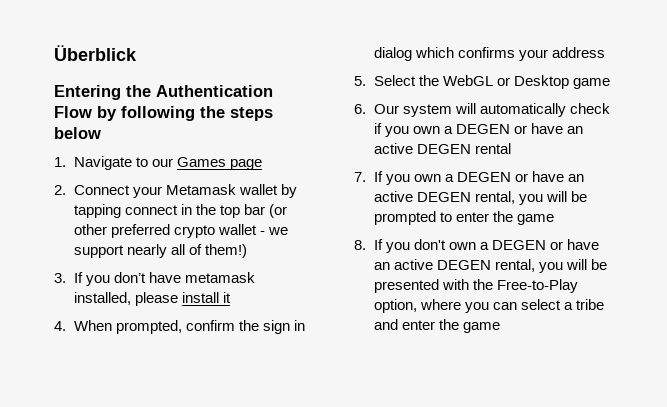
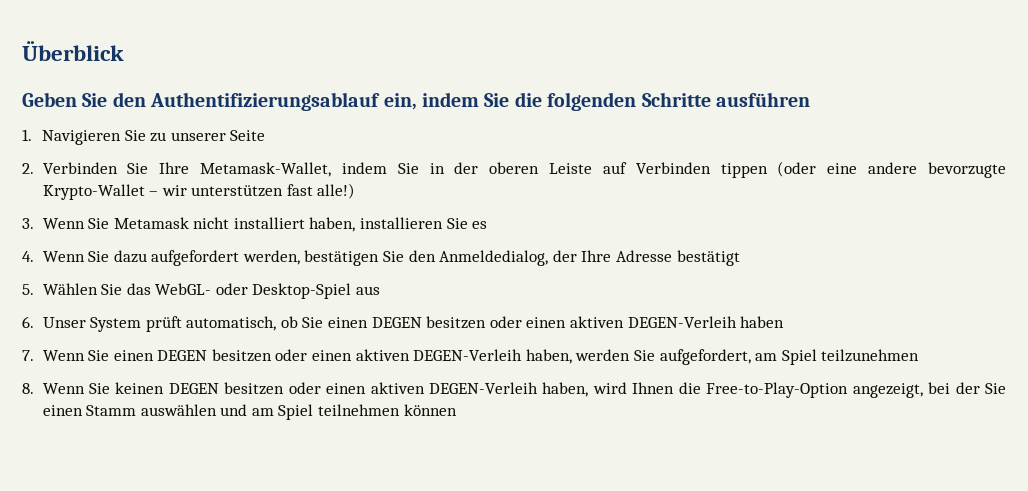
- Entering the Authentication Flow by following the steps below
- 1. Navigate to our Games page
- 2. Connect your Metamask wallet by tapping connect in the top bar (or other preferred crypto wallet - we support nearly all of them!)
- 3. If you don’t have metamask installed, please install it
- 4. When prompted, confirm the sign in dialog which confirms your address
- 5. Select the WebGL or Desktop game
- 6. Our system will automatically check if you own a DEGEN or have an active DEGEN rental
- 7. If you own a DEGEN or have an active DEGEN rental, you will be prompted to enter the game
- 8. If you don't own a DEGEN or have an active DEGEN rental, you will be presented with the Free-to-Play option, where you can select a tribe and enter the game
+ Geben Sie den Authentifizierungsablauf ein, indem Sie die folgenden Schritte ausführen
+ 1. Navigieren Sie zu unserer Seite
+ 2. Verbinden Sie Ihre Metamask-Wallet, indem Sie in der oberen Leiste auf Verbinden tippen (oder eine andere bevorzugte Krypto-Wallet – wir unterstützen fast alle!)
+ 3. Wenn Sie Metamask nicht installiert haben, installieren Sie es
+ 4. Wenn Sie dazu aufgefordert werden, bestätigen Sie den Anmeldedialog, der Ihre Adresse bestätigt
+ 5. Wählen Sie das WebGL- oder Desktop-Spiel aus
+ 6. Unser System prüft automatisch, ob Sie einen DEGEN besitzen oder einen aktiven DEGEN-Verleih haben
+ 7. Wenn Sie einen DEGEN besitzen oder einen aktiven DEGEN-Verleih haben, werden Sie aufgefordert, am Spiel teilzunehmen
+ 8. Wenn Sie keinen DEGEN besitzen oder einen aktiven DEGEN-Verleih haben, wird Ihnen die Free-to-Play-Option angezeigt, bei der Sie einen Stamm auswählen und am Spiel teilnehmen können

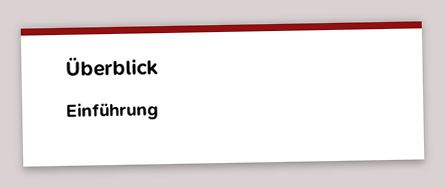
- Geben Sie den Authentifizierungsablauf ein, indem Sie die folgenden Schritte ausführen
- 1. Navigieren Sie zu unserer Seite
- 2. Verbinden Sie Ihre Metamask-Wallet, indem Sie in der oberen Leiste auf Verbinden tippen (oder eine andere bevorzugte Krypto-Wallet – wir unterstützen fast alle!)
- 3. Wenn Sie Metamask nicht installiert haben, installieren Sie es
- 4. Wenn Sie dazu aufgefordert werden, bestätigen Sie den Anmeldedialog, der Ihre Adresse bestätigt
- 5. Wählen Sie das WebGL- oder Desktop-Spiel aus
- 6. Unser System prüft automatisch, ob Sie einen DEGEN besitzen oder einen aktiven DEGEN-Verleih haben
- 7. Wenn Sie einen DEGEN besitzen oder einen aktiven DEGEN-Verleih haben, werden Sie aufgefordert, am Spiel teilzunehmen
- 8. Wenn Sie keinen DEGEN besitzen oder einen aktiven DEGEN-Verleih haben, wird Ihnen die Free-to-Play-Option angezeigt, bei der Sie einen Stamm auswählen und am Spiel teilnehmen können
+ Einführung

